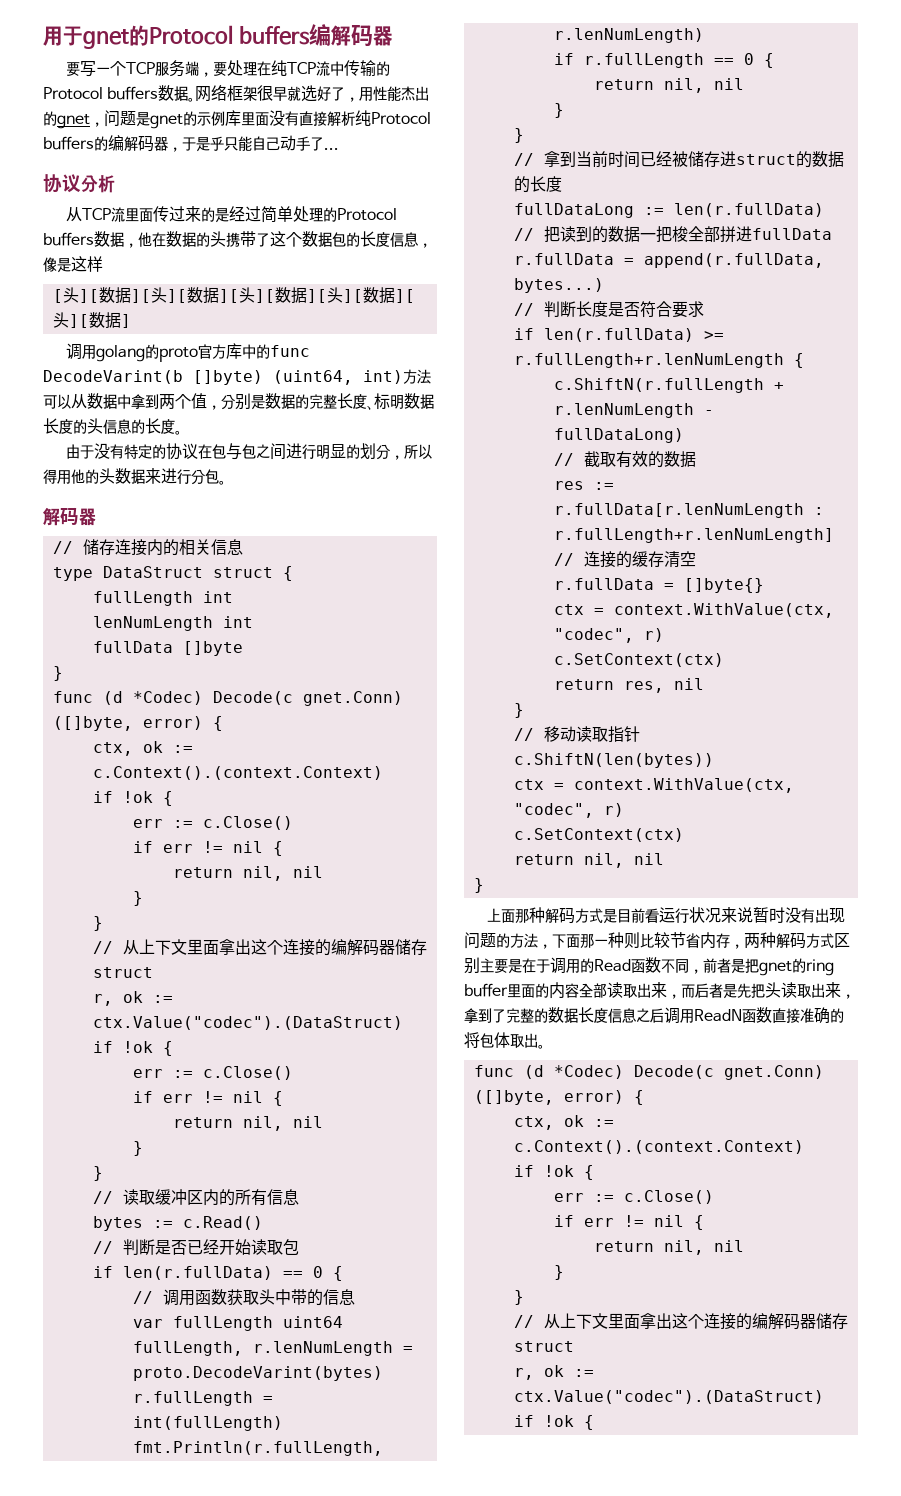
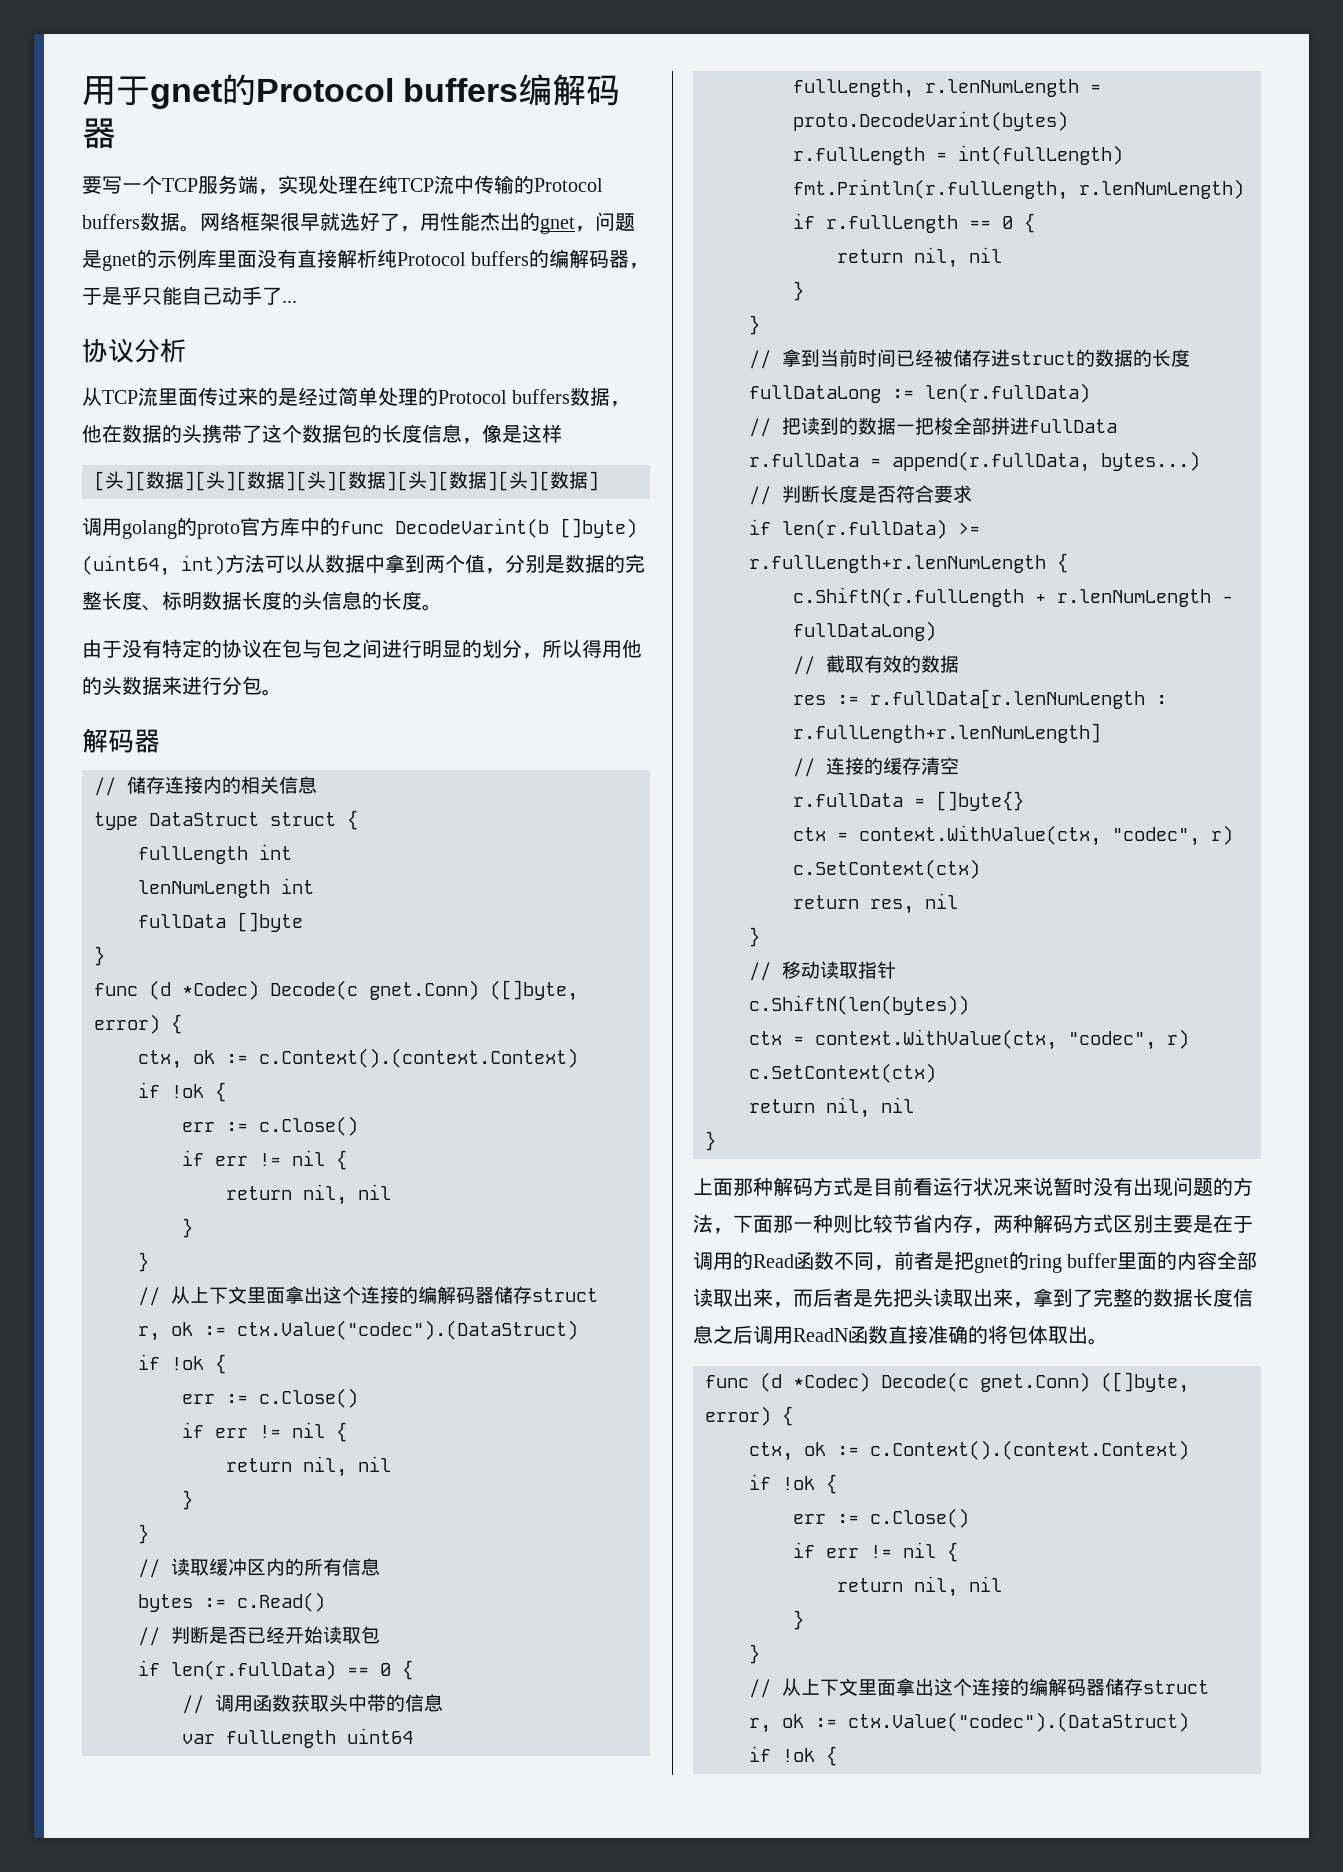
- 要写一个TCP服务端，要处理在纯TCP流中传输的Protocol buffers数据。
+ 要写一个TCP服务端，实现处理在纯TCP流中传输的Protocol buffers数据。

